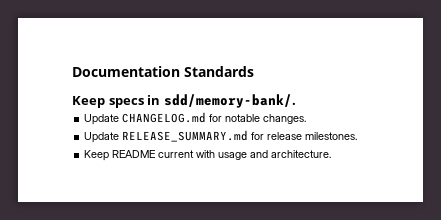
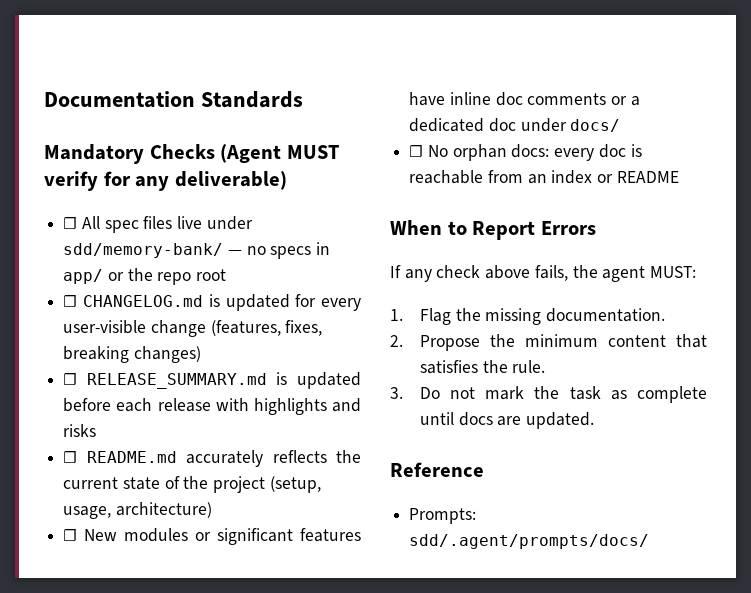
- Keep specs in sdd/memory-bank/.
- Update CHANGELOG.md for notable changes.
- Update RELEASE_SUMMARY.md for release milestones.
- Keep README current with usage and architecture.
+ Mandatory Checks (Agent MUST verify for any deliverable)
+ ☐ All spec files live under sdd/memory-bank/ — no specs in app/ or the repo root
+ ☐ CHANGELOG.md is updated for every user-visible change (features, fixes, breaking changes)
+ ☐ RELEASE_SUMMARY.md is updated before each release with highlights and risks
+ ☐ README.md accurately reflects the current state of the project (setup, usage, architecture)
+ ☐ New modules or significant features have inline doc comments or a dedicated doc under docs/
+ ☐ No orphan docs: every doc is reachable from an index or README
+ When to Report Errors
+ If any check above fails, the agent MUST:
+ 1. Flag the missing documentation.
+ 2. Propose the minimum content that satisfies the rule.
+ 3. Do not mark the task as complete until docs are updated.
+ Reference
+ Prompts: sdd/.agent/prompts/docs/

